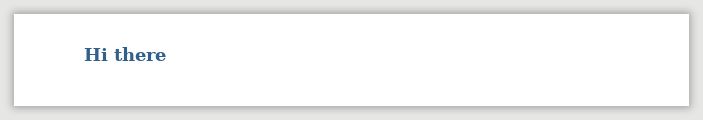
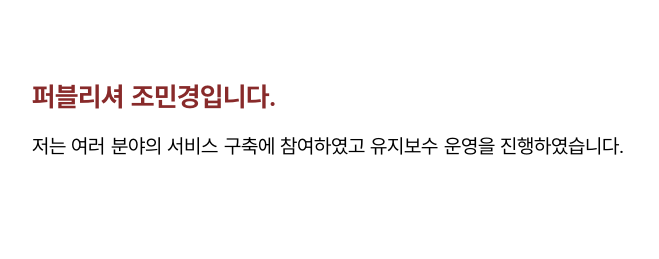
- Hi there
+ 퍼블리셔 조민경입니다.
+ 저는 여러 분야의 서비스 구축에 참여하였고 유지보수 운영을 진행하였습니다.

